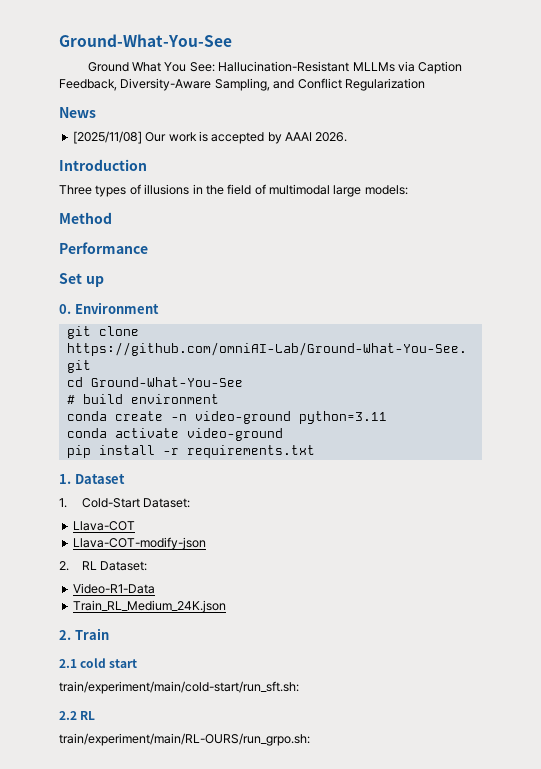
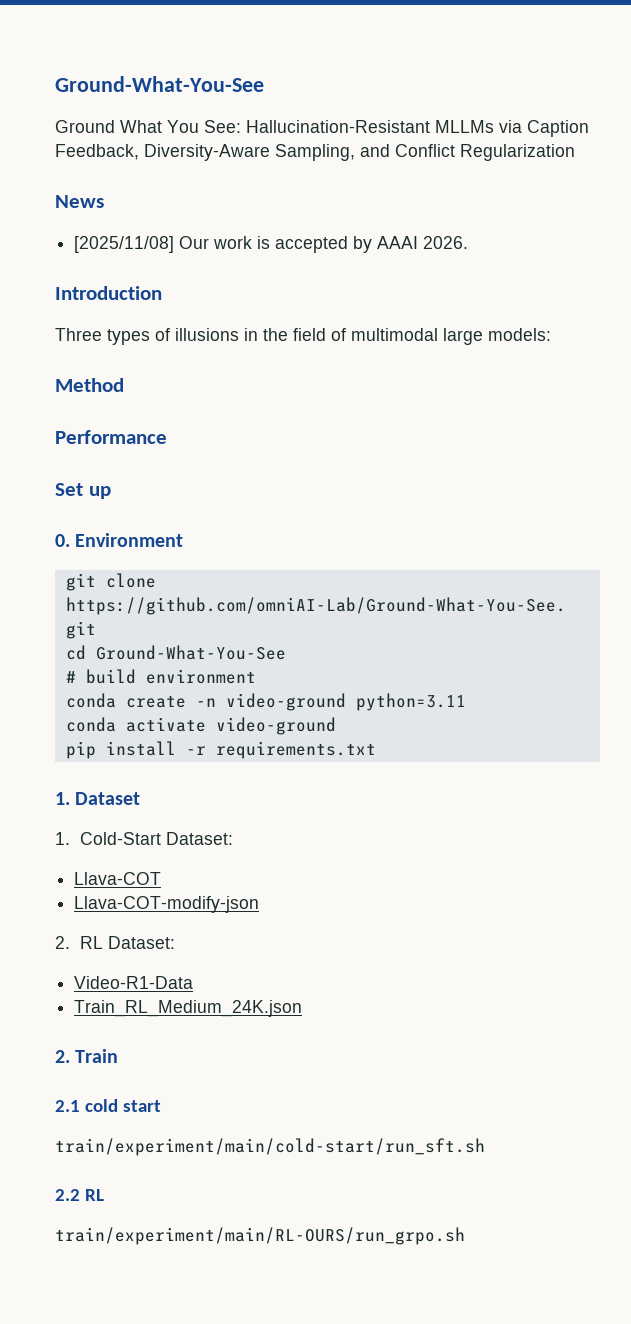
- train/experiment/main/cold-start/run_sft.sh:
+ train/experiment/main/cold-start/run_sft.sh
- train/experiment/main/RL-OURS/run_grpo.sh:
+ train/experiment/main/RL-OURS/run_grpo.sh

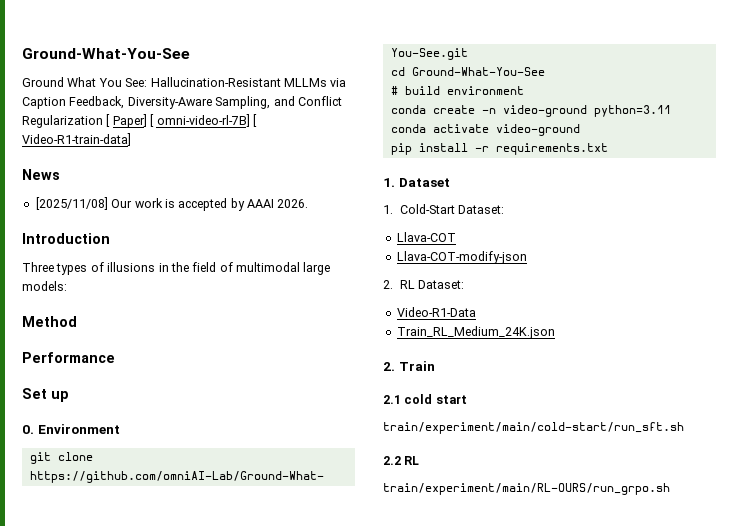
- Ground What You See: Hallucination-Resistant MLLMs via Caption Feedback, Diversity-Aware Sampling, and Conflict Regularization
+ Ground What You See: Hallucination-Resistant MLLMs via Caption Feedback, Diversity-Aware Sampling, and Conflict Regularization [ Paper] [ omni-video-rl-7B] [ Video-R1-train-data]

